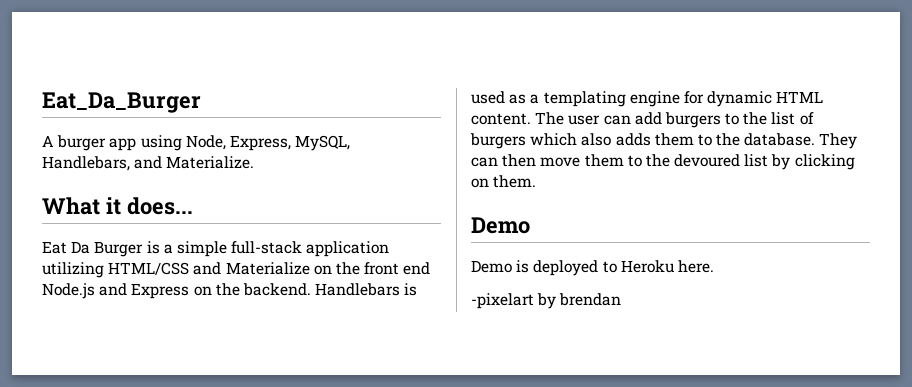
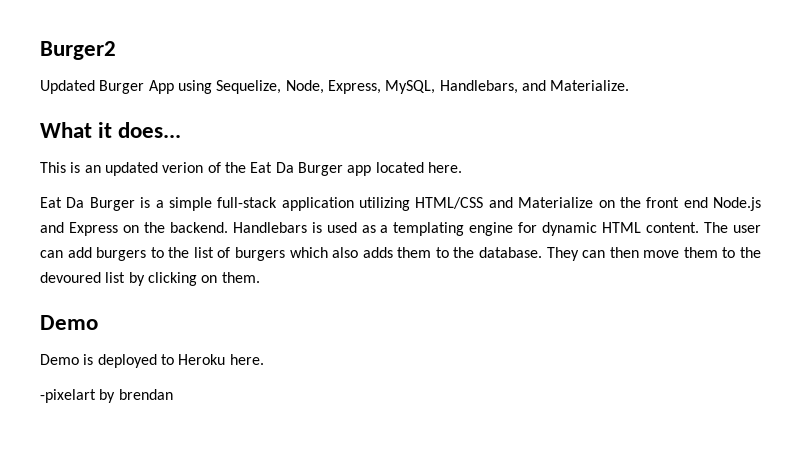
- Eat_Da_Burger
- A burger app using Node, Express, MySQL, Handlebars, and Materialize.
+ Burger2
+ Updated Burger App using Sequelize, Node, Express, MySQL, Handlebars, and Materialize.
+ This is an updated verion of the Eat Da Burger app located here.

